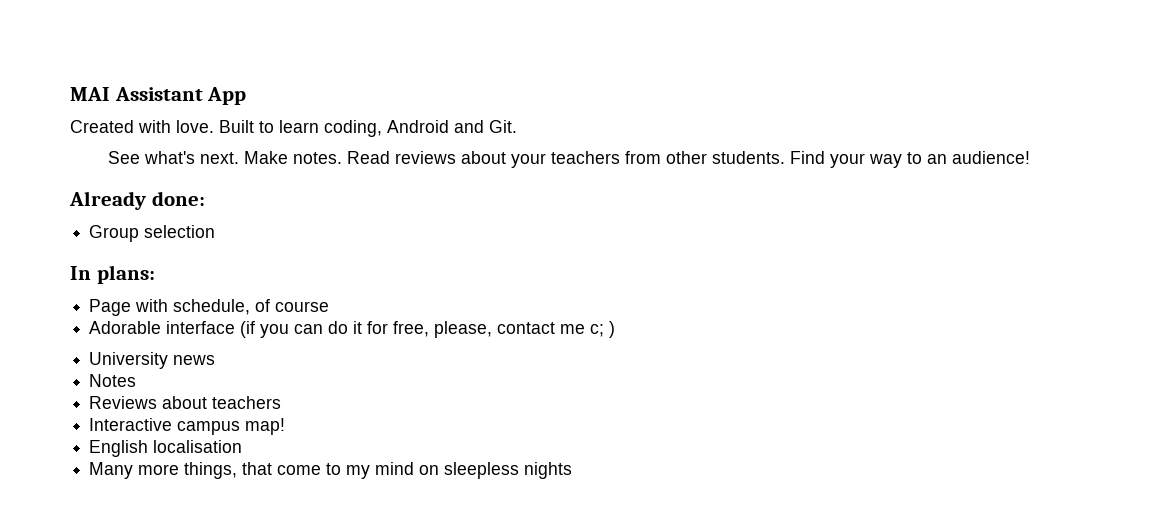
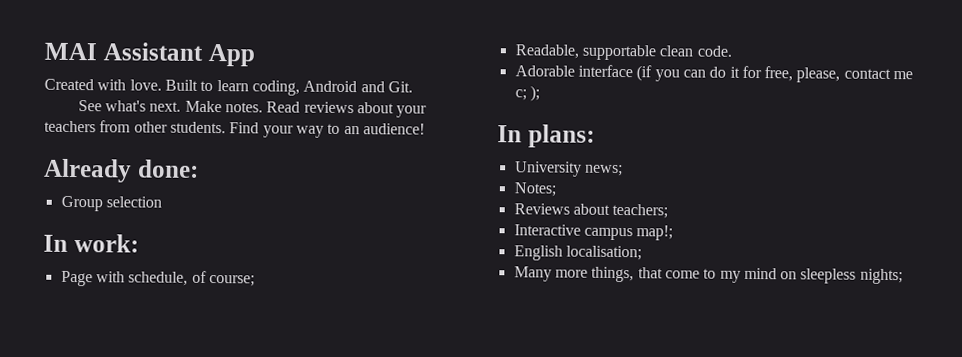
- In plans:
+ In work:
- Page with schedule, of course
+ Page with schedule, of course;
+ Readable, supportable clean code.
- Adorable interface (if you can do it for free, please, contact me c; )
+ Adorable interface (if you can do it for free, please, contact me c; );
+ In plans:
- University news
- Notes
+ University news;
+ Notes;
- Reviews about teachers
+ Reviews about teachers;
- Interactive campus map!
+ Interactive campus map!;
- English localisation
+ English localisation;
- Many more things, that come to my mind on sleepless nights
+ Many more things, that come to my mind on sleepless nights;

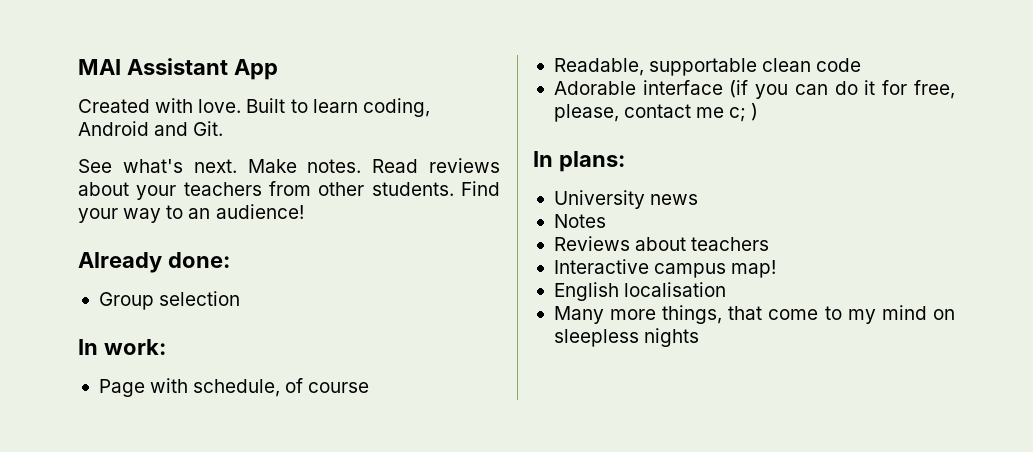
- Page with schedule, of course;
+ Page with schedule, of course
- Readable, supportable clean code.
+ Readable, supportable clean code
- Adorable interface (if you can do it for free, please, contact me c; );
+ Adorable interface (if you can do it for free, please, contact me c; )
- University news;
- Notes;
+ University news
+ Notes
- Reviews about teachers;
+ Reviews about teachers
- Interactive campus map!;
+ Interactive campus map!
- English localisation;
+ English localisation
- Many more things, that come to my mind on sleepless nights;
+ Many more things, that come to my mind on sleepless nights

